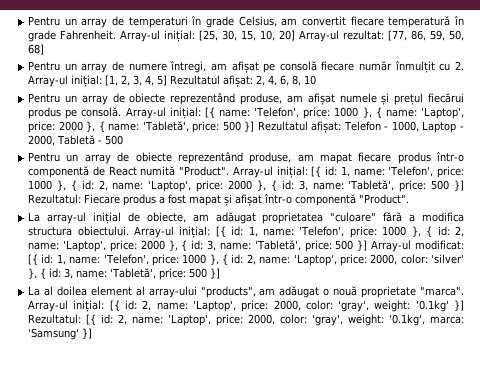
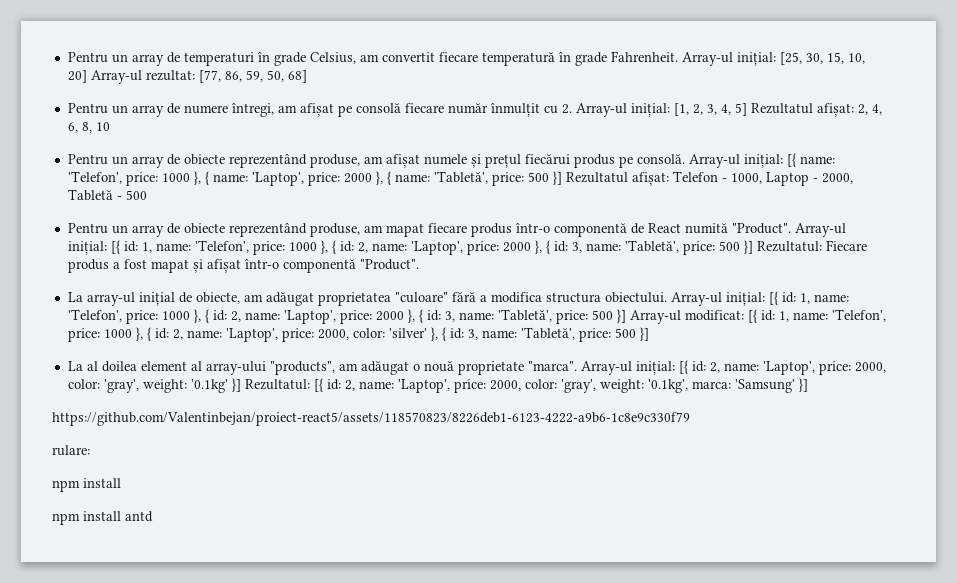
+ https://github.com/Valentinbejan/proiect-react5/assets/118570823/8226deb1-6123-4222-a9b6-1c8e9c330f79
+ rulare:
+ npm install
+ npm install antd

